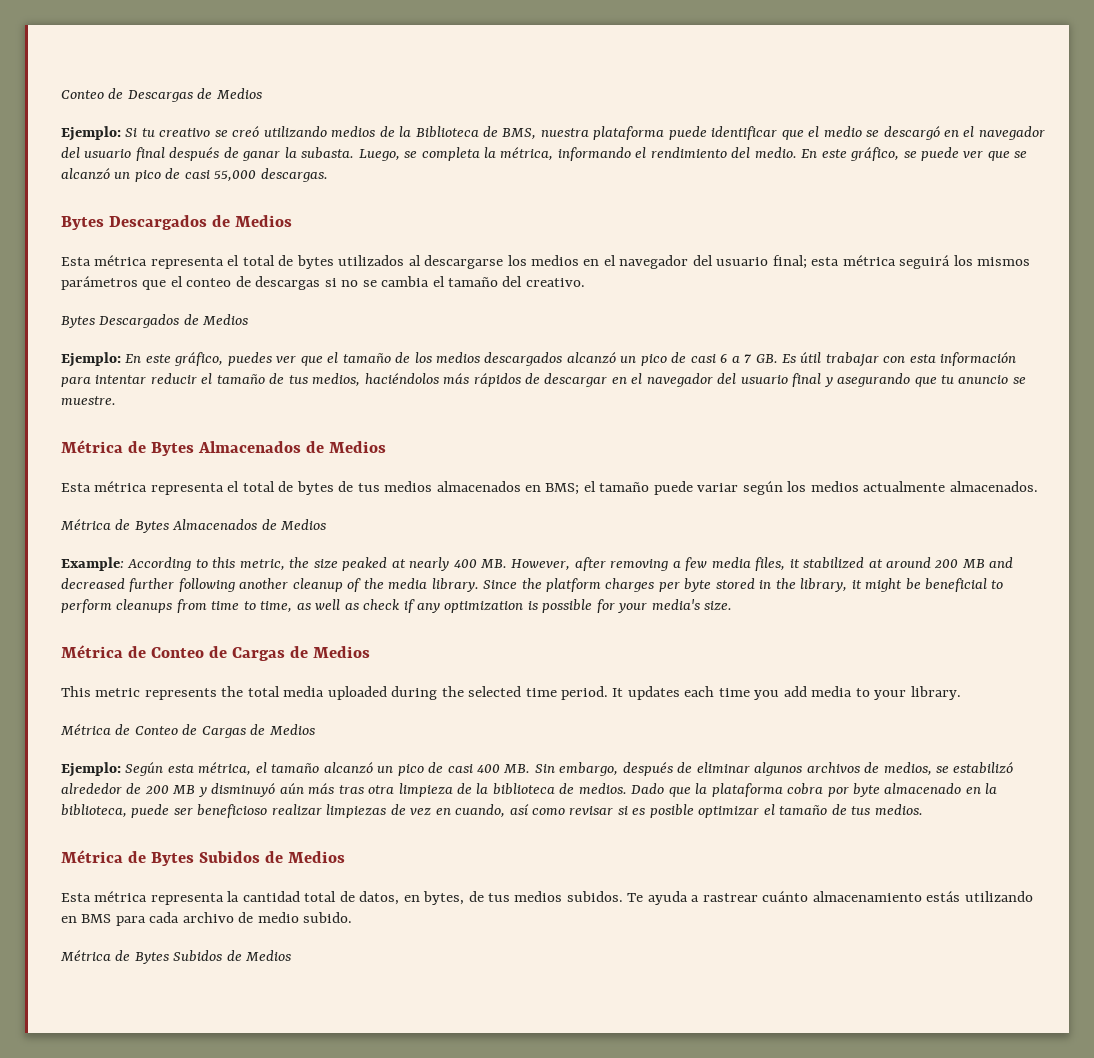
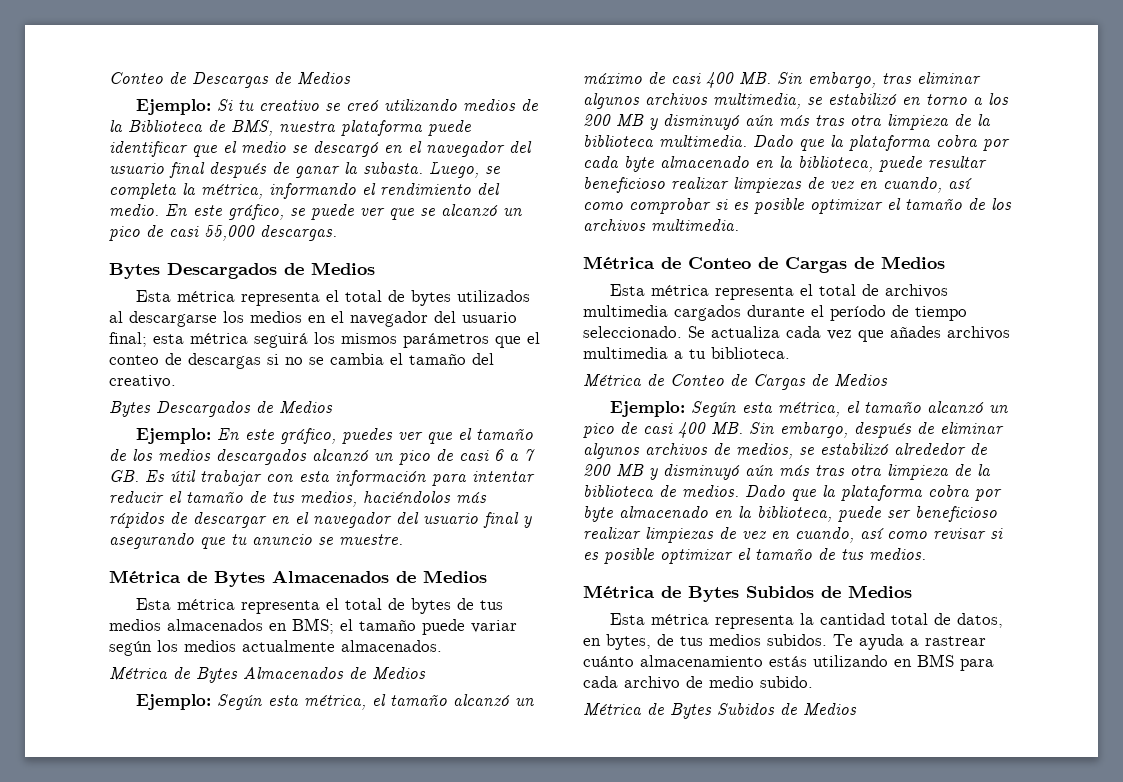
- Example: According to this metric, the size peaked at nearly 400 MB. However, after removing a few media files, it stabilized at around 200 MB and decreased further following another cleanup of the media library. Since the platform charges per byte stored in the library, it might be beneficial to perform cleanups from time to time, as well as check if any optimization is possible for your media's size.
+ Ejemplo: Según esta métrica, el tamaño alcanzó un máximo de casi 400 MB. Sin embargo, tras eliminar algunos archivos multimedia, se estabilizó en torno a los 200 MB y disminuyó aún más tras otra limpieza de la biblioteca multimedia. Dado que la plataforma cobra por cada byte almacenado en la biblioteca, puede resultar beneficioso realizar limpiezas de vez en cuando, así como comprobar si es posible optimizar el tamaño de los archivos multimedia.
  Métrica de Conteo de Cargas de Medios
- This metric represents the total media uploaded during the selected time period. It updates each time you add media to your library.
+ Esta métrica representa el total de archivos multimedia cargados durante el período de tiempo seleccionado. Se actualiza cada vez que añades archivos multimedia a tu biblioteca.

